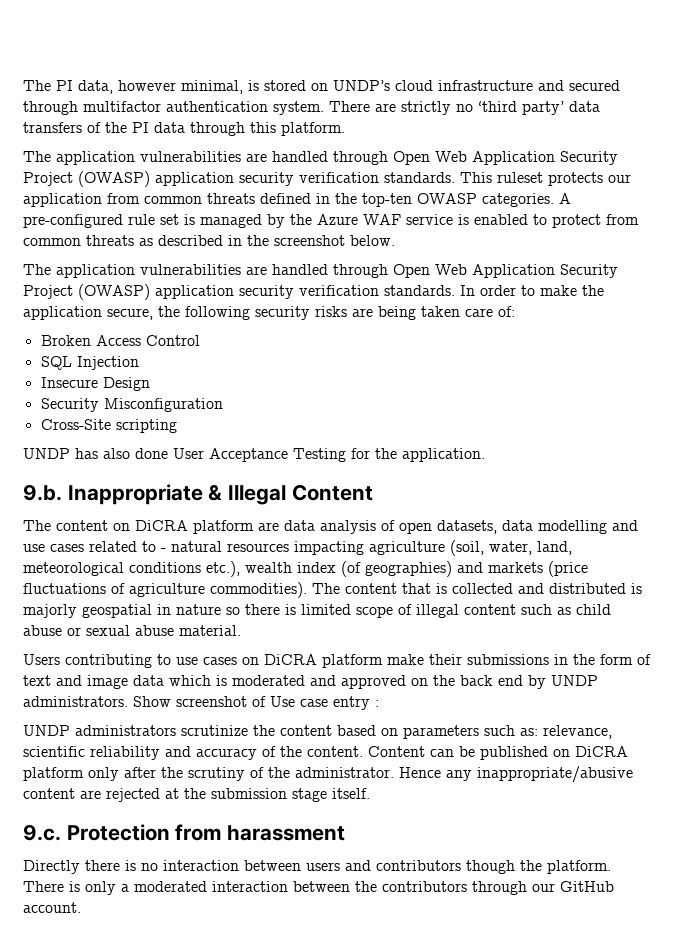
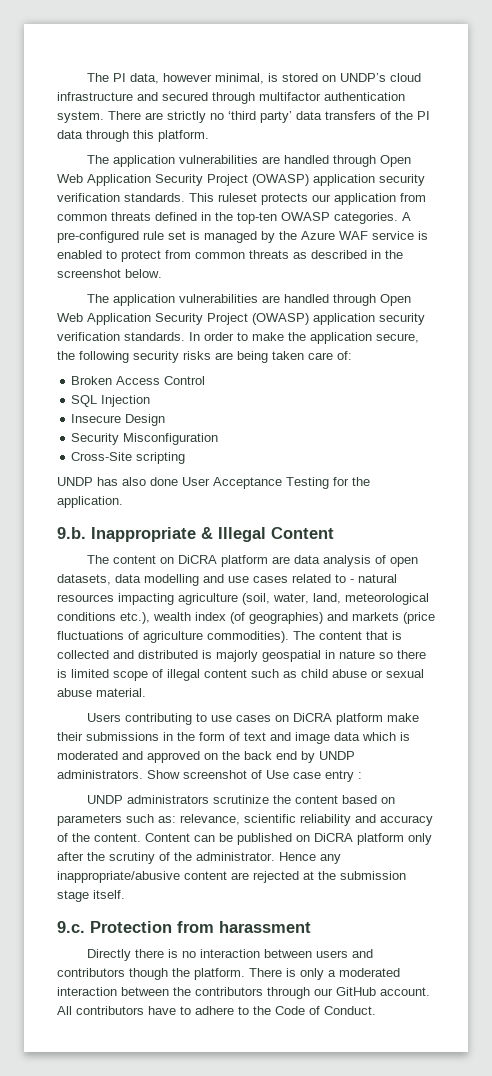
+ All contributors have to adhere to the Code of Conduct.

